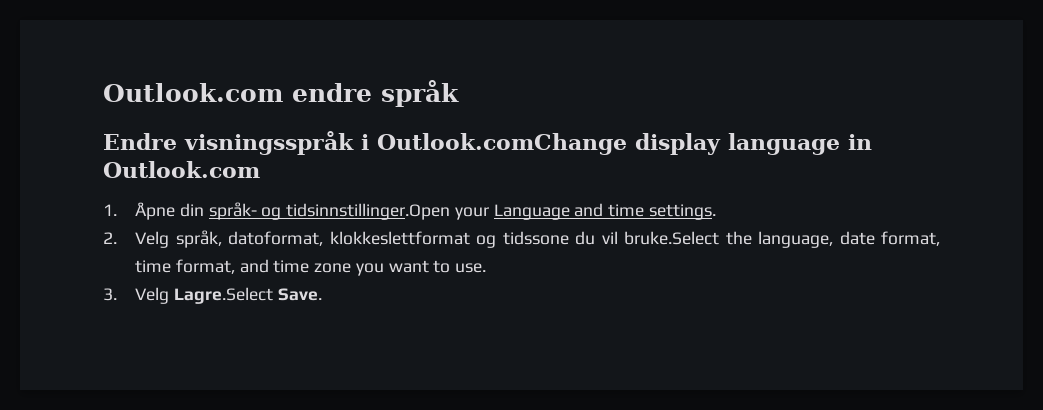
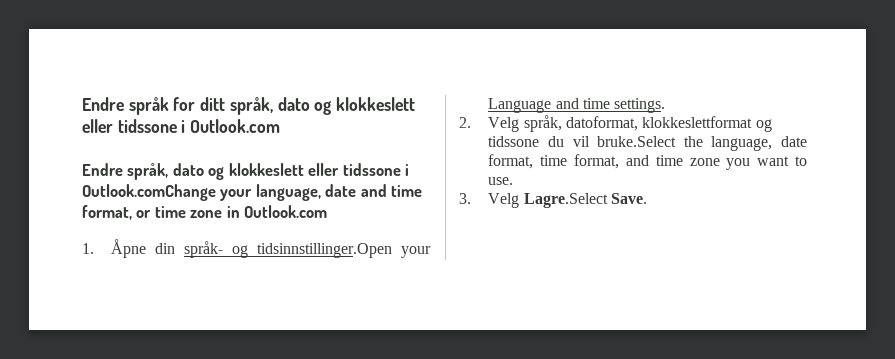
- Outlook.com endre språk
- Endre visningsspråk i Outlook.comChange display language in Outlook.com
+ Endre språk for ditt språk, dato og klokkeslett eller tidssone i Outlook.com
+ Endre språk, dato og klokkeslett eller tidssone i Outlook.comChange your language, date and time format, or time zone in Outlook.com

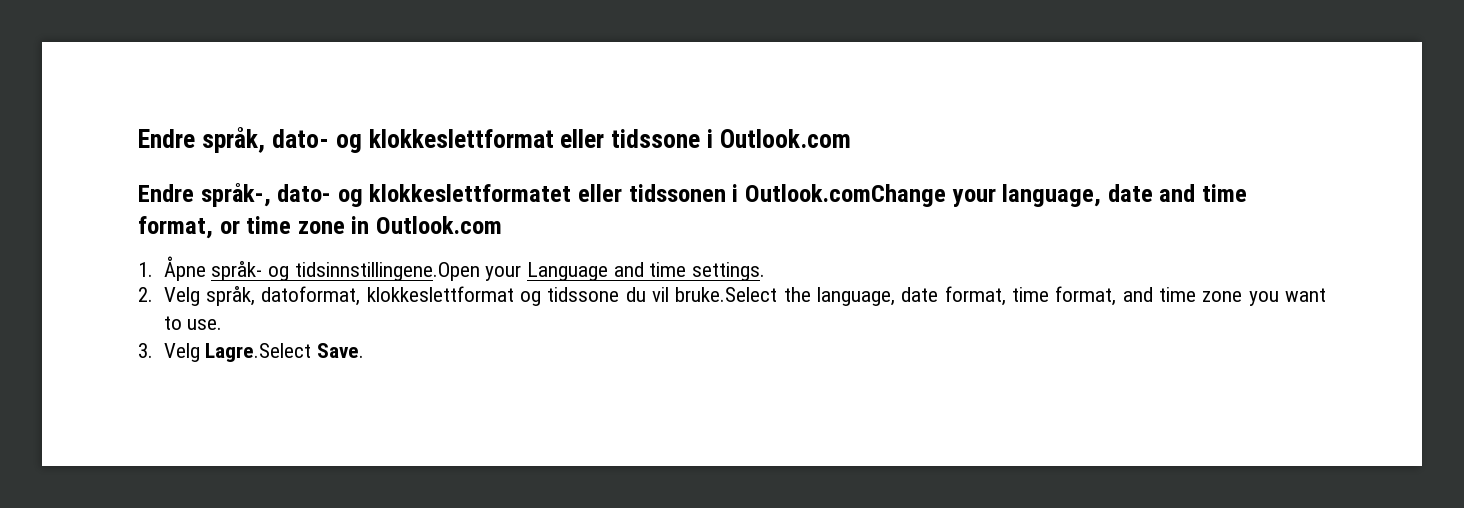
- Endre språk for ditt språk, dato og klokkeslett eller tidssone i Outlook.com
+ Endre språk, dato- og klokkeslettformat eller tidssone i Outlook.com
- Endre språk, dato og klokkeslett eller tidssone i Outlook.comChange your language, date and time format, or time zone in Outlook.com
+ Endre språk-, dato- og klokkeslettformatet eller tidssonen i Outlook.comChange your language, date and time format, or time zone in Outlook.com
- 1. Åpne din språk- og tidsinnstillinger.Open your Language and time settings.
+ 1. Åpne språk- og tidsinnstillingene.Open your Language and time settings.

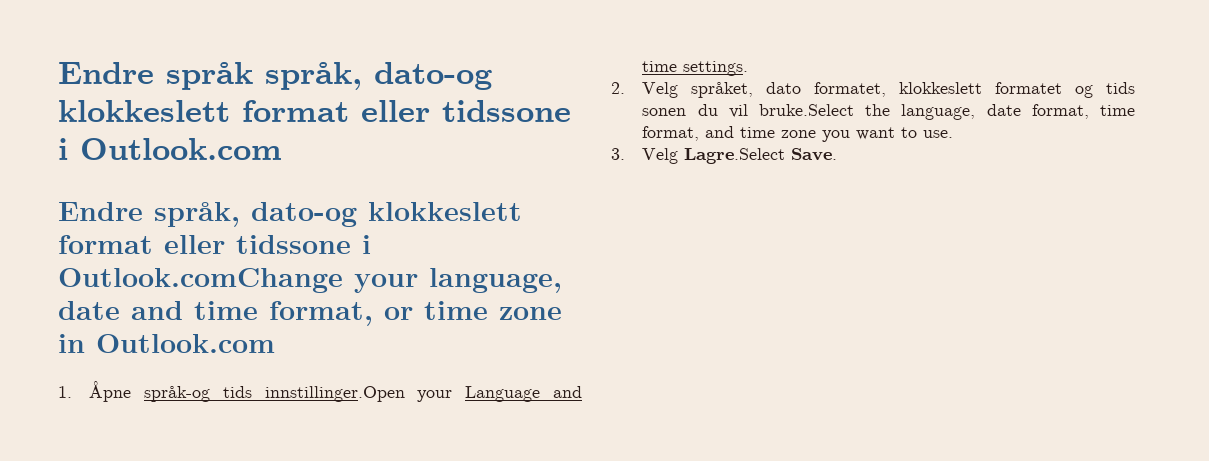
- Endre språk, dato- og klokkeslettformat eller tidssone i Outlook.com
+ Endre språk språk, dato-og klokkeslett format eller tidssone i Outlook.com
- Endre språk-, dato- og klokkeslettformatet eller tidssonen i Outlook.comChange your language, date and time format, or time zone in Outlook.com
+ Endre språk, dato-og klokkeslett format eller tidssone i Outlook.comChange your language, date and time format, or time zone in Outlook.com
- 1. Åpne språk- og tidsinnstillingene.Open your Language and time settings.
+ 1. Åpne språk-og tids innstillinger.Open your Language and time settings.
- 2. Velg språk, datoformat, klokkeslettformat og tidssone du vil bruke.Select the language, date format, time format, and time zone you want to use.
+ 2. Velg språket, dato formatet, klokkeslett formatet og tids sonen du vil bruke.Select the language, date format, time format, and time zone you want to use.

